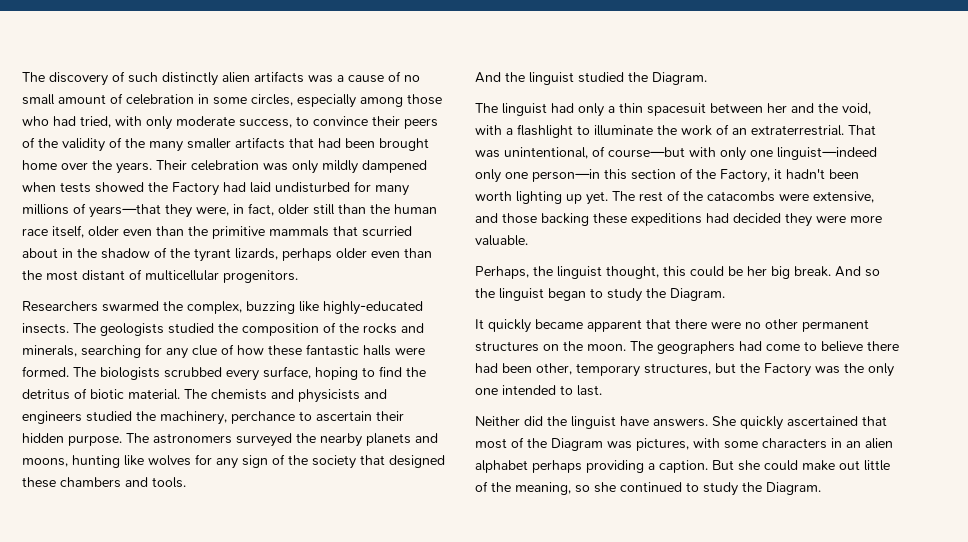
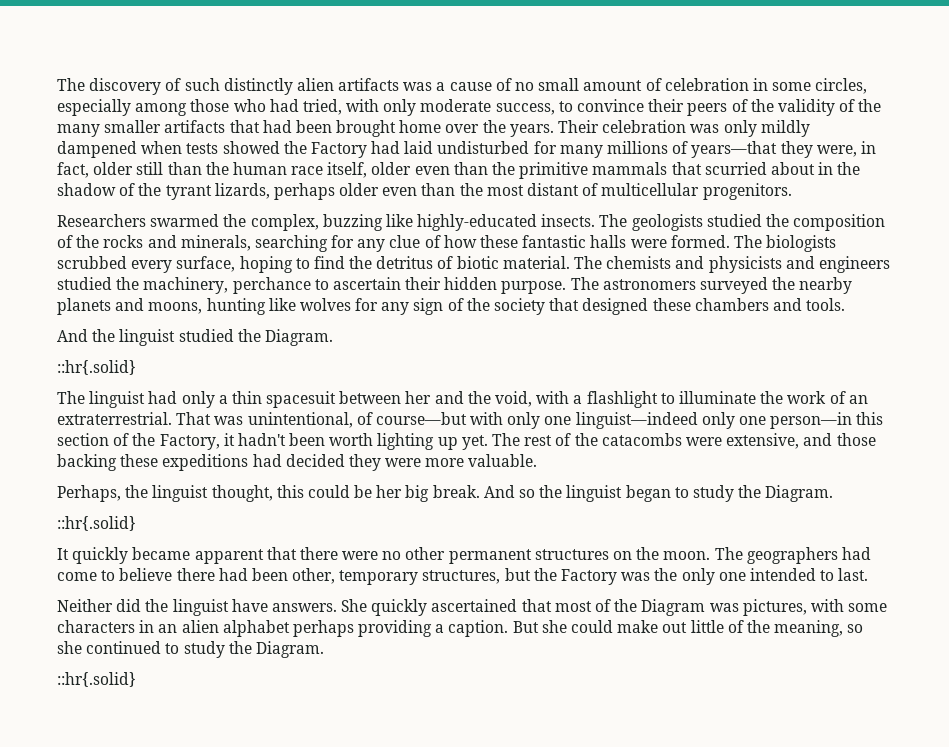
  And the linguist studied the Diagram.
+ ::hr{.solid}
  And so the linguist began to study the Diagram.
+ ::hr{.solid}
  But she could make out little of the meaning, so she continued to study the Diagram.
+ ::hr{.solid}

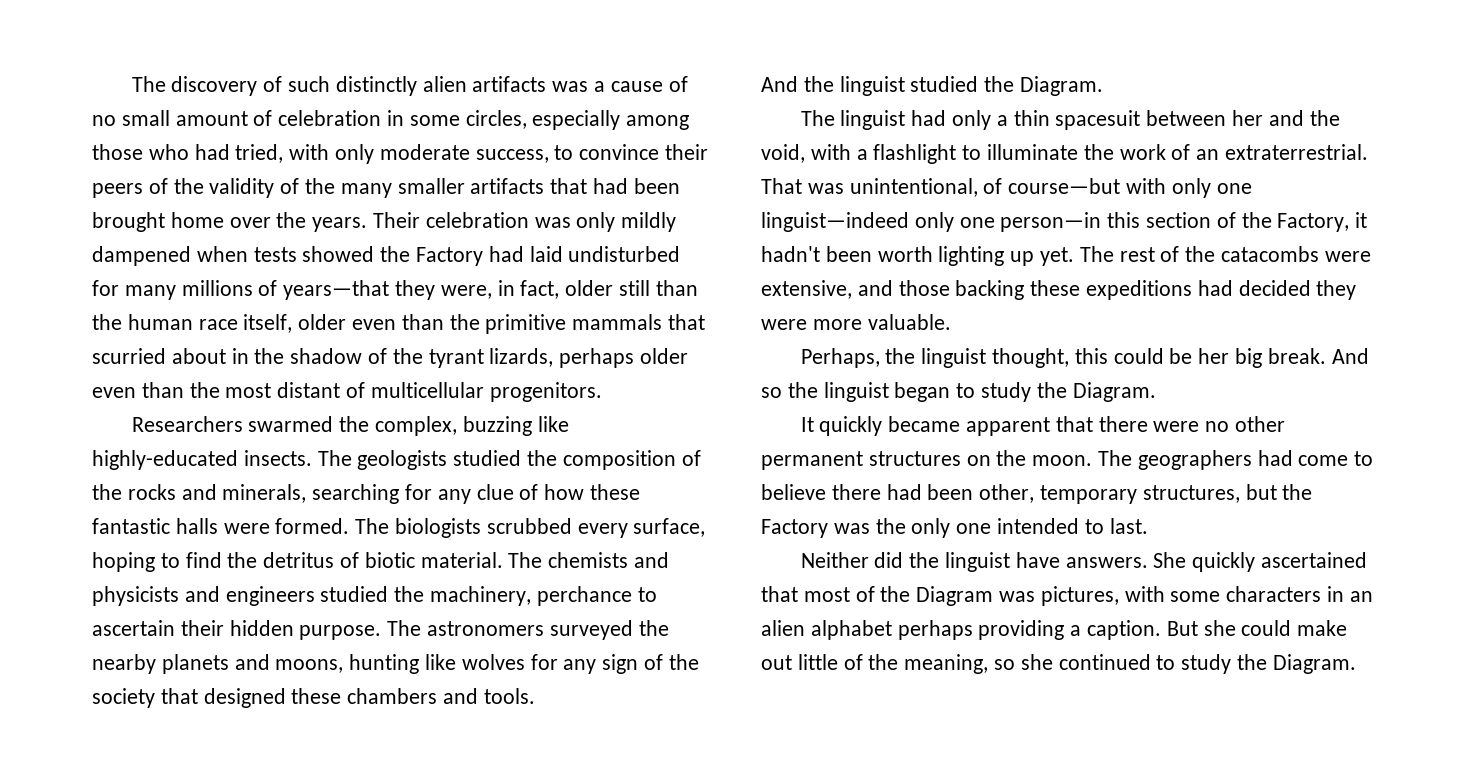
  And the linguist studied the Diagram.
- ::hr{.solid}
  And so the linguist began to study the Diagram.
- ::hr{.solid}
  But she could make out little of the meaning, so she continued to study the Diagram.
- ::hr{.solid}

